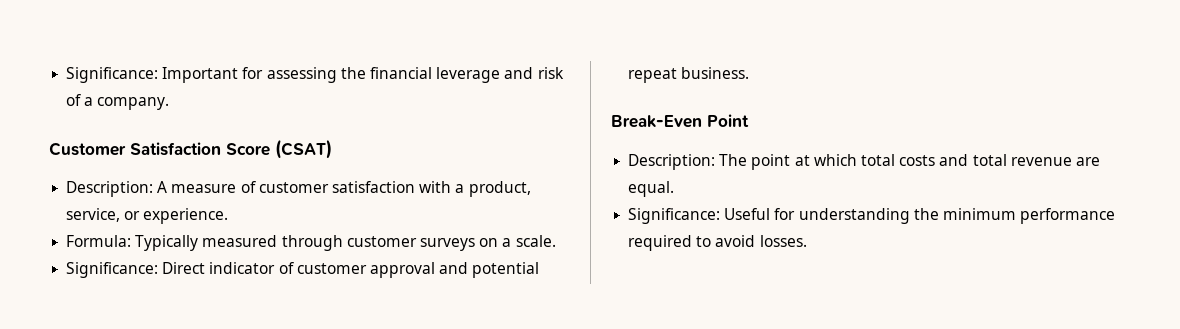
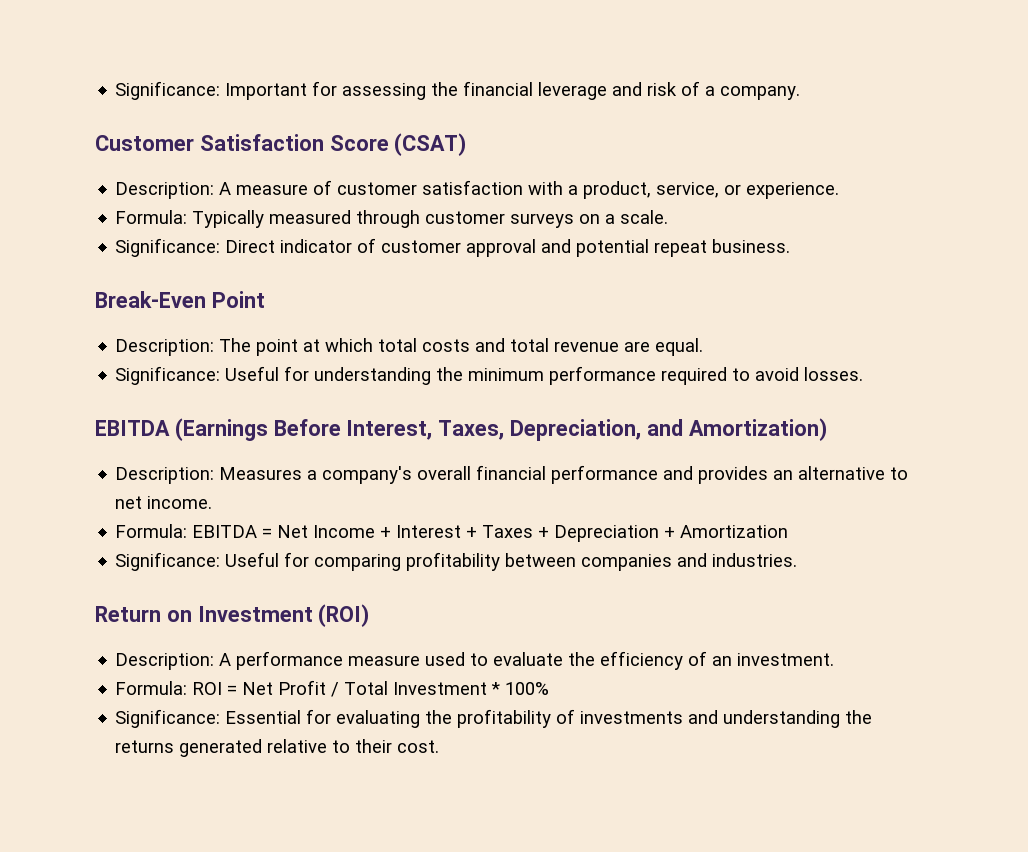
+ EBITDA (Earnings Before Interest, Taxes, Depreciation, and Amortization)
+ Description: Measures a company's overall financial performance and provides an alternative to net income.
+ Formula: EBITDA = Net Income + Interest + Taxes + Depreciation + Amortization
+ Significance: Useful for comparing profitability between companies and industries.
+ Return on Investment (ROI)
+ Description: A performance measure used to evaluate the efficiency of an investment.
+ Formula: ROI = Net Profit / Total Investment * 100%
+ Significance: Essential for evaluating the profitability of investments and understanding the returns generated relative to their cost.

